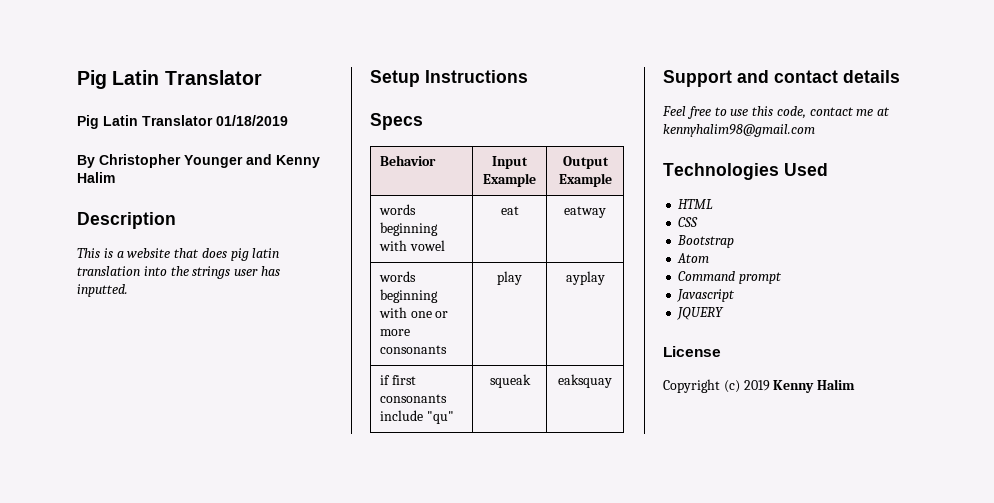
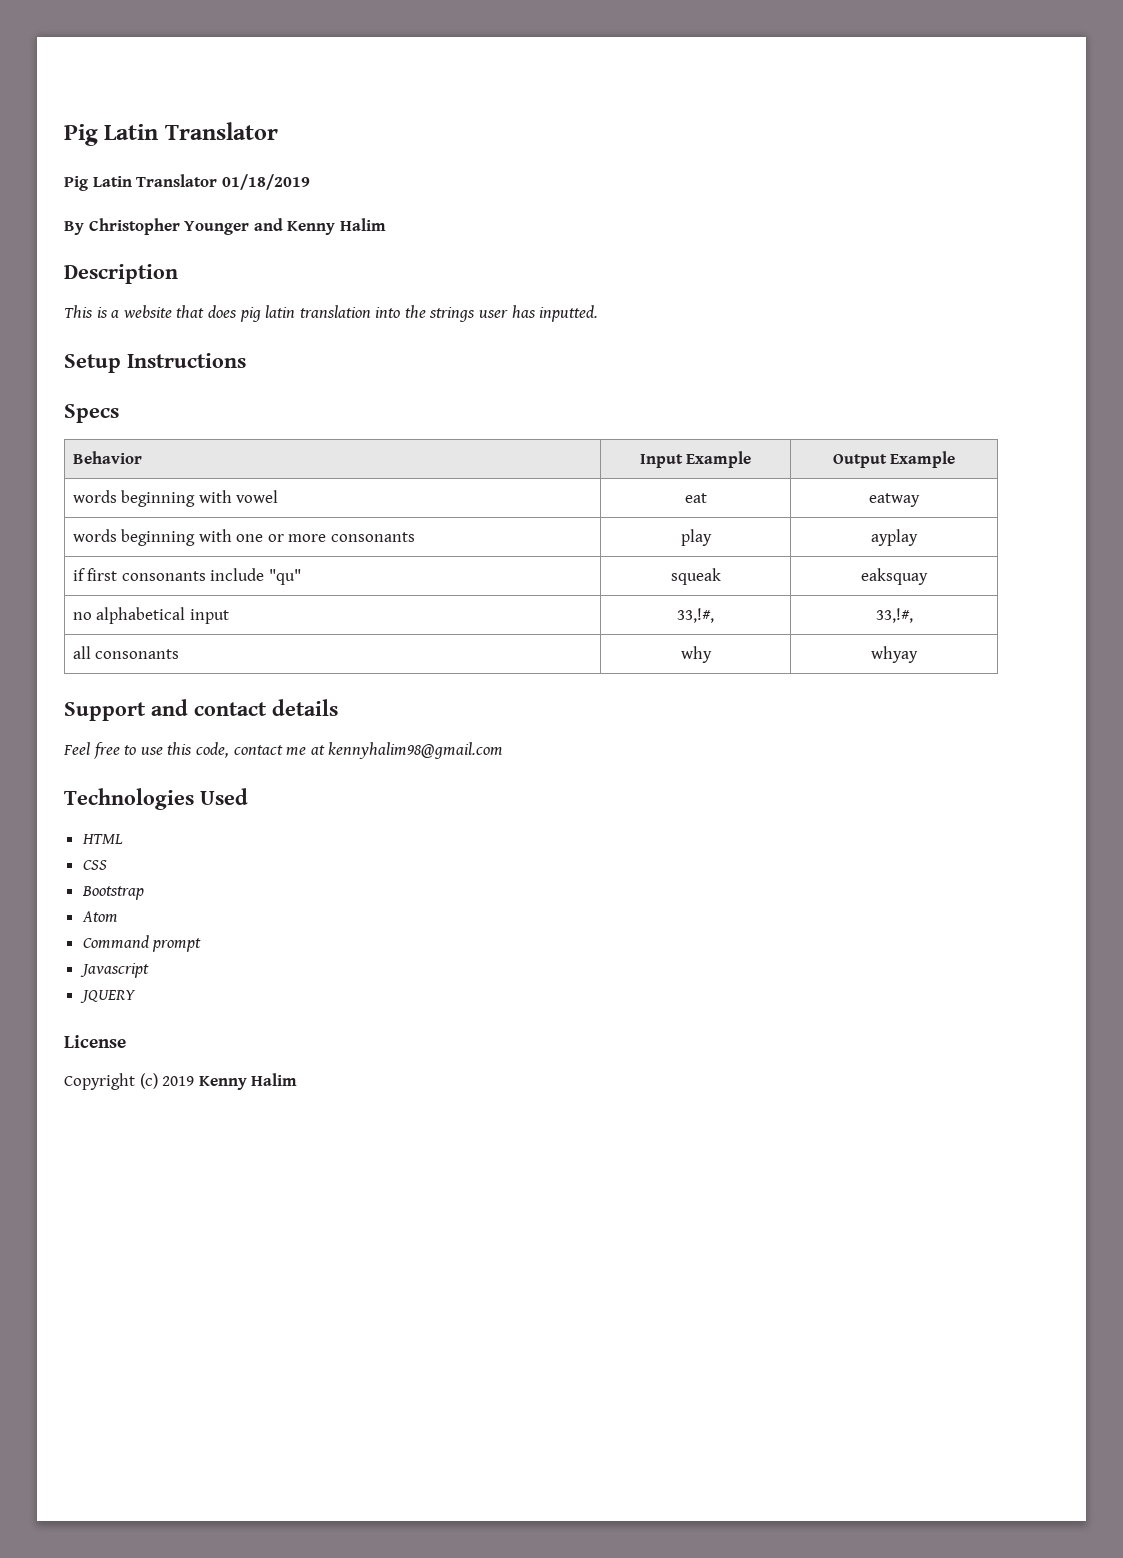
+ no alphabetical input | 33,!#, | 33,!#,
+ all consonants | why | whyay

